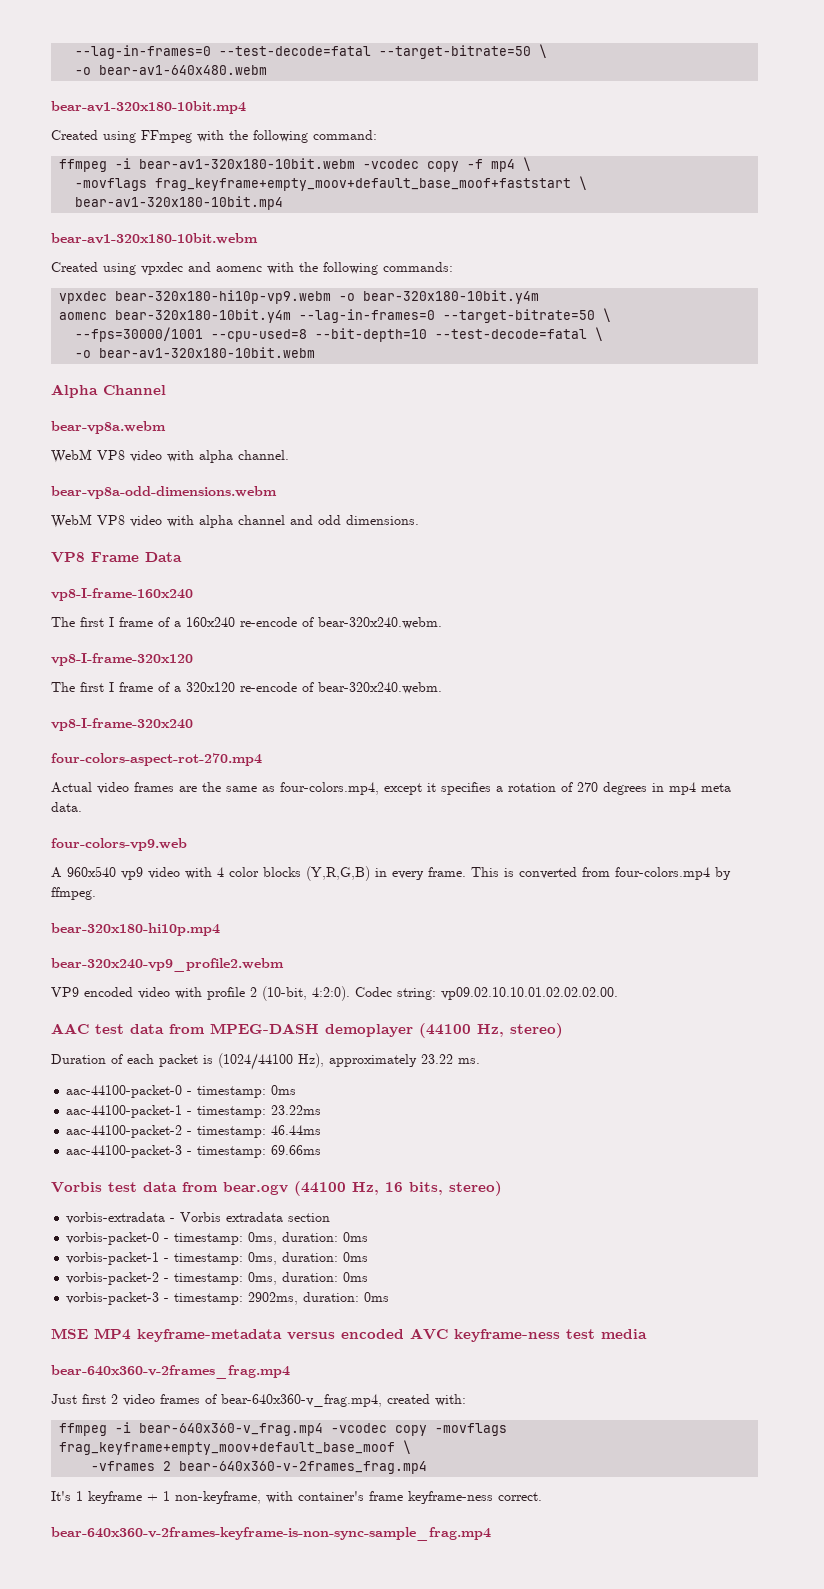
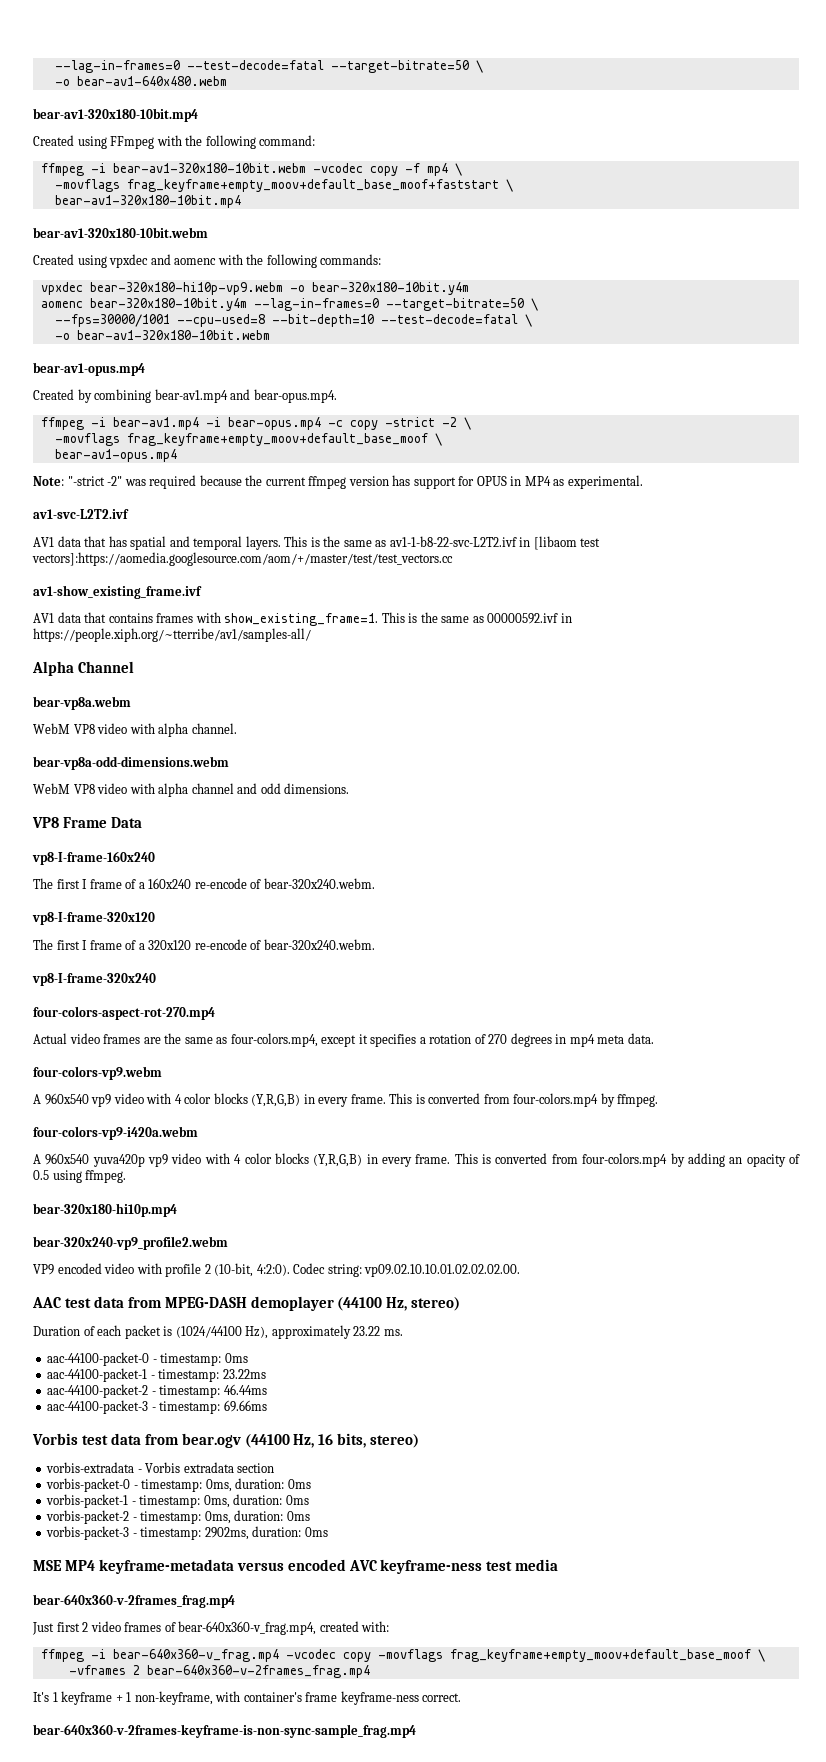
  -o bear-av1-320x180-10bit.webm
+ bear-av1-opus.mp4
+ Created by combining bear-av1.mp4 and bear-opus.mp4.
+ ffmpeg -i bear-av1.mp4 -i bear-opus.mp4 -c copy -strict -2 \
+ -movflags frag_keyframe+empty_moov+default_base_moof \
+ bear-av1-opus.mp4
+ Note: "-strict -2" was required because the current ffmpeg version has support for OPUS in MP4 as experimental.
+ av1-svc-L2T2.ivf
+ AV1 data that has spatial and temporal layers. This is the same as av1-1-b8-22-svc-L2T2.ivf in [libaom test vectors]:https://aomedia.googlesource.com/aom/+/master/test/test_vectors.cc
+ av1-show_existing_frame.ivf
+ AV1 data that contains frames with show_existing_frame=1. This is the same as 00000592.ivf in https://people.xiph.org/~tterribe/av1/samples-all/
- four-colors-vp9.web
+ four-colors-vp9.webm
+ four-colors-vp9-i420a.webm
+ A 960x540 yuva420p vp9 video with 4 color blocks (Y,R,G,B) in every frame. This is converted from four-colors.mp4 by adding an opacity of 0.5 using ffmpeg.

